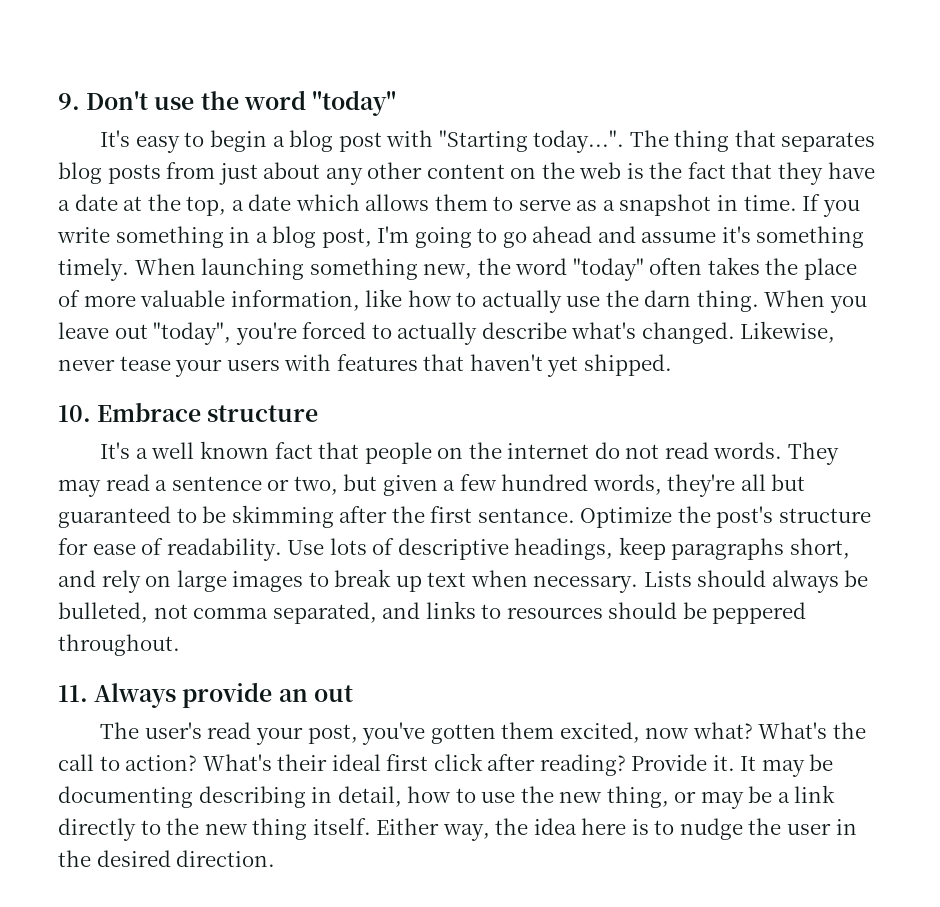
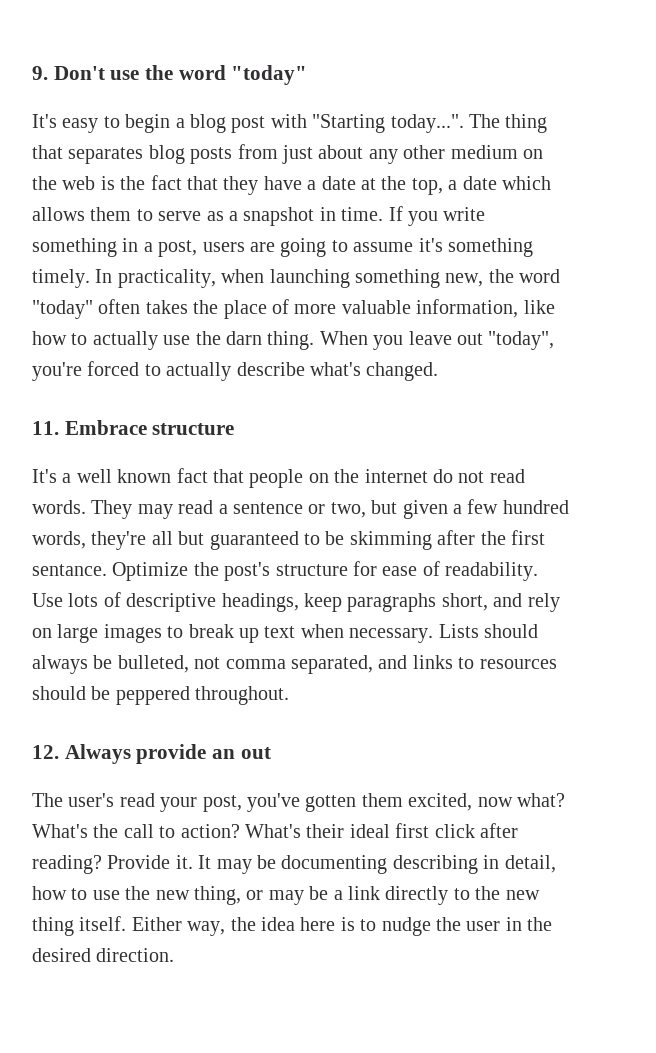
- It's easy to begin a blog post with "Starting today...". The thing that separates blog posts from just about any other content on the web is the fact that they have a date at the top, a date which allows them to serve as a snapshot in time.
+ It's easy to begin a blog post with "Starting today...". The thing that separates blog posts from just about any other medium on the web is the fact that they have a date at the top, a date which allows them to serve as a snapshot in time.
- If you write something in a blog post, I'm going to go ahead and assume it's something timely.
+ If you write something in a post, users are going to assume it's something timely.
- When launching something new, the word "today" often takes the place of more valuable information, like how to actually use the darn thing.
+ In practicality, when launching something new, the word "today" often takes the place of more valuable information, like how to actually use the darn thing.
- When you leave out "today", you're forced to actually describe what's changed. Likewise, never tease your users with features that haven't yet shipped.
- 10. Embrace structure
+ When you leave out "today", you're forced to actually describe what's changed.
+ 11. Embrace structure
- 11. Always provide an out
+ 12. Always provide an out

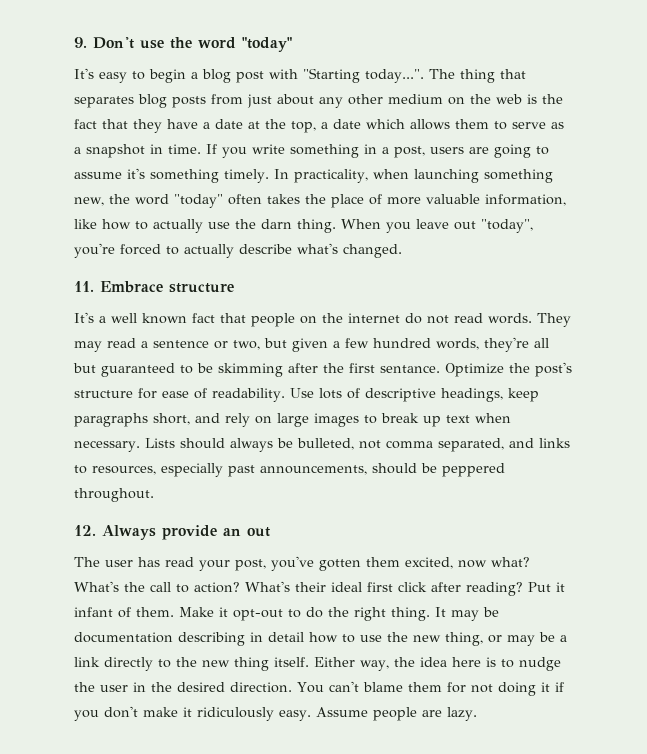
- Lists should always be bulleted, not comma separated, and links to resources should be peppered throughout.
+ Lists should always be bulleted, not comma separated, and links to resources, especially past announcements, should be peppered throughout.
- The user's read your post, you've gotten them excited, now what?
+ The user has read your post, you've gotten them excited, now what?
- Provide it.
+ Put it infant of them. Make it opt-out to do the right thing.
- It may be documenting describing in detail, how to use the new thing, or may be a link directly to the new thing itself.
+ It may be documentation describing in detail how to use the new thing, or may be a link directly to the new thing itself.
+ You can't blame them for not doing it if you don't make it ridiculously easy. Assume people are lazy.

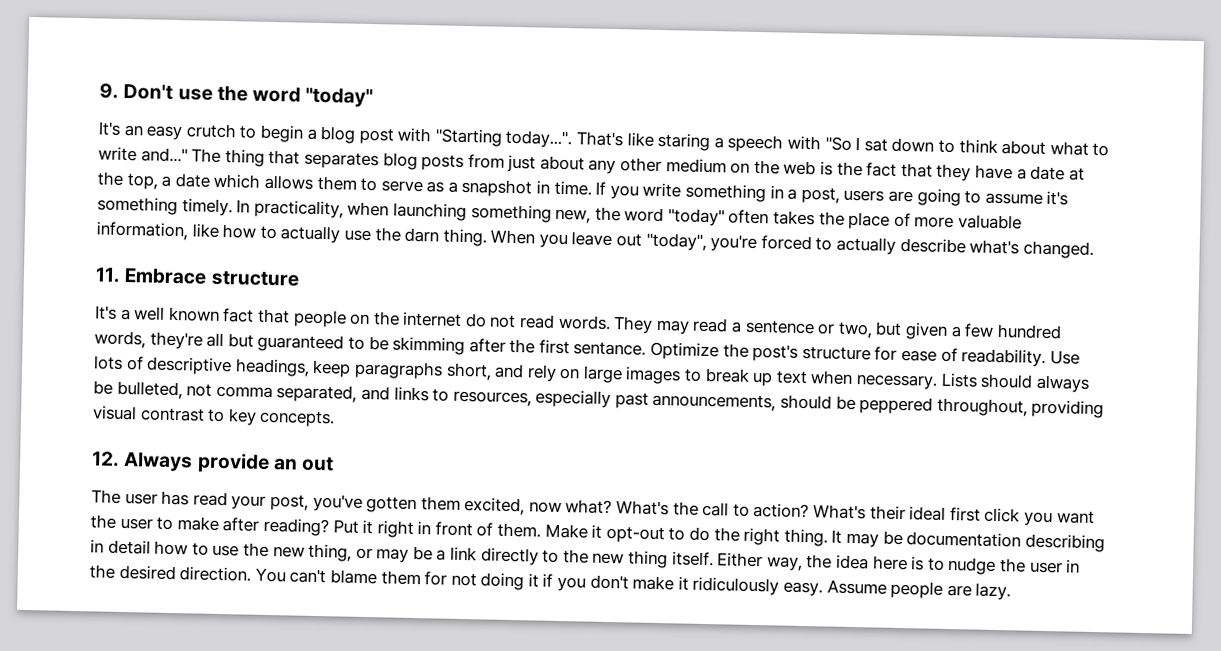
- It's easy to begin a blog post with "Starting today...". The thing that separates blog posts from just about any other medium on the web is the fact that they have a date at the top, a date which allows them to serve as a snapshot in time.
+ It's an easy crutch to begin a blog post with "Starting today...". That's like staring a speech with "So I sat down to think about what to write and..." The thing that separates blog posts from just about any other medium on the web is the fact that they have a date at the top, a date which allows them to serve as a snapshot in time.
- Lists should always be bulleted, not comma separated, and links to resources, especially past announcements, should be peppered throughout.
+ Lists should always be bulleted, not comma separated, and links to resources, especially past announcements, should be peppered throughout, providing visual contrast to key concepts.
- What's their ideal first click after reading?
+ What's their ideal first click you want the user to make after reading?
- Put it infant of them.
+ Put it right in front of them.

